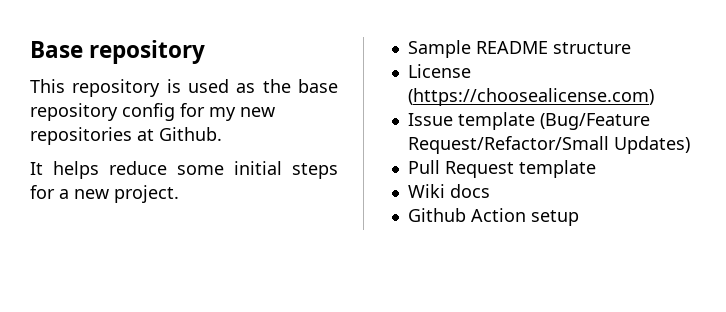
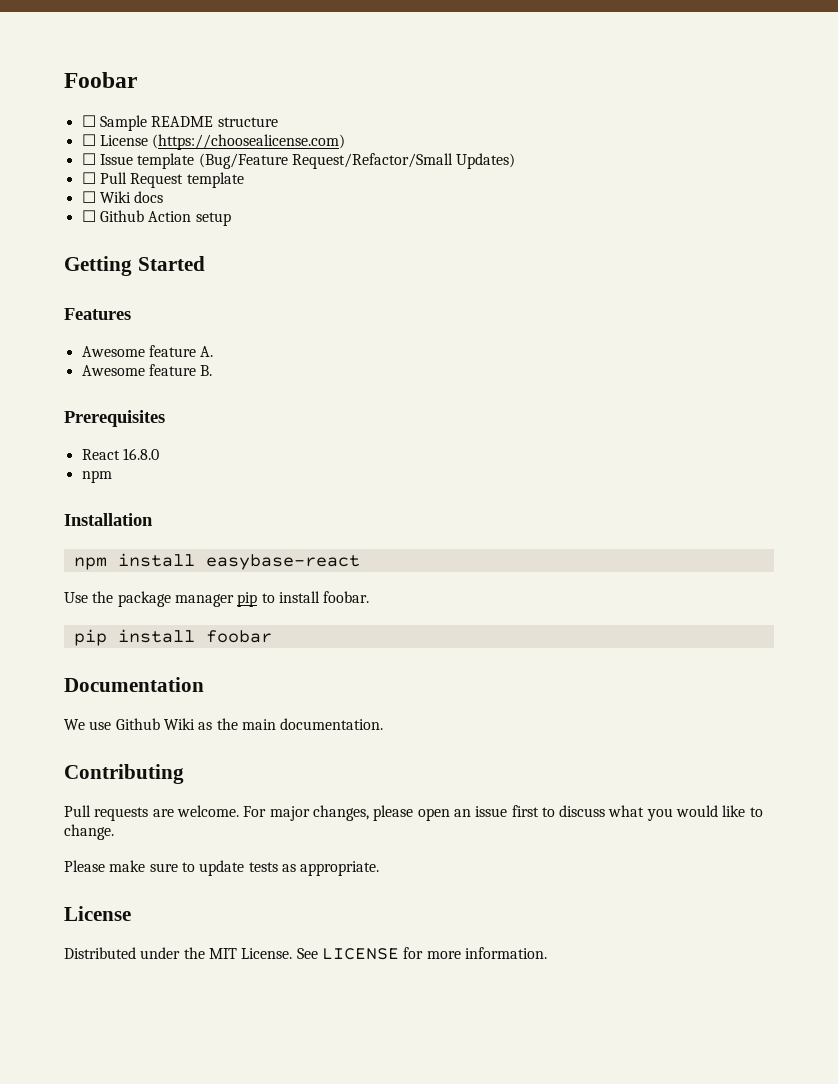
- Base repository
- This repository is used as the base repository config for my new repositories at Github.
- It helps reduce some initial steps for a new project.
- Sample README structure
+ Foobar
+ ☐ Sample README structure
- License (https://choosealicense.com)
+ ☐ License (https://choosealicense.com)
- Issue template (Bug/Feature Request/Refactor/Small Updates)
+ ☐ Issue template (Bug/Feature Request/Refactor/Small Updates)
- Pull Request template
+ ☐ Pull Request template
- Wiki docs
+ ☐ Wiki docs
- Github Action setup
+ ☐ Github Action setup
+ Getting Started
+ Features
+ Awesome feature A.
+ Awesome feature B.
+ Prerequisites
+ React 16.8.0
+ npm
+ Installation
+ npm install easybase-react
+ Use the package manager pip to install foobar.
+ pip install foobar
+ Documentation
+ We use Github Wiki as the main documentation.
+ Contributing
+ Pull requests are welcome. For major changes, please open an issue first to discuss what you would like to change.
+ Please make sure to update tests as appropriate.
+ License
+ Distributed under the MIT License. See LICENSE for more information.

